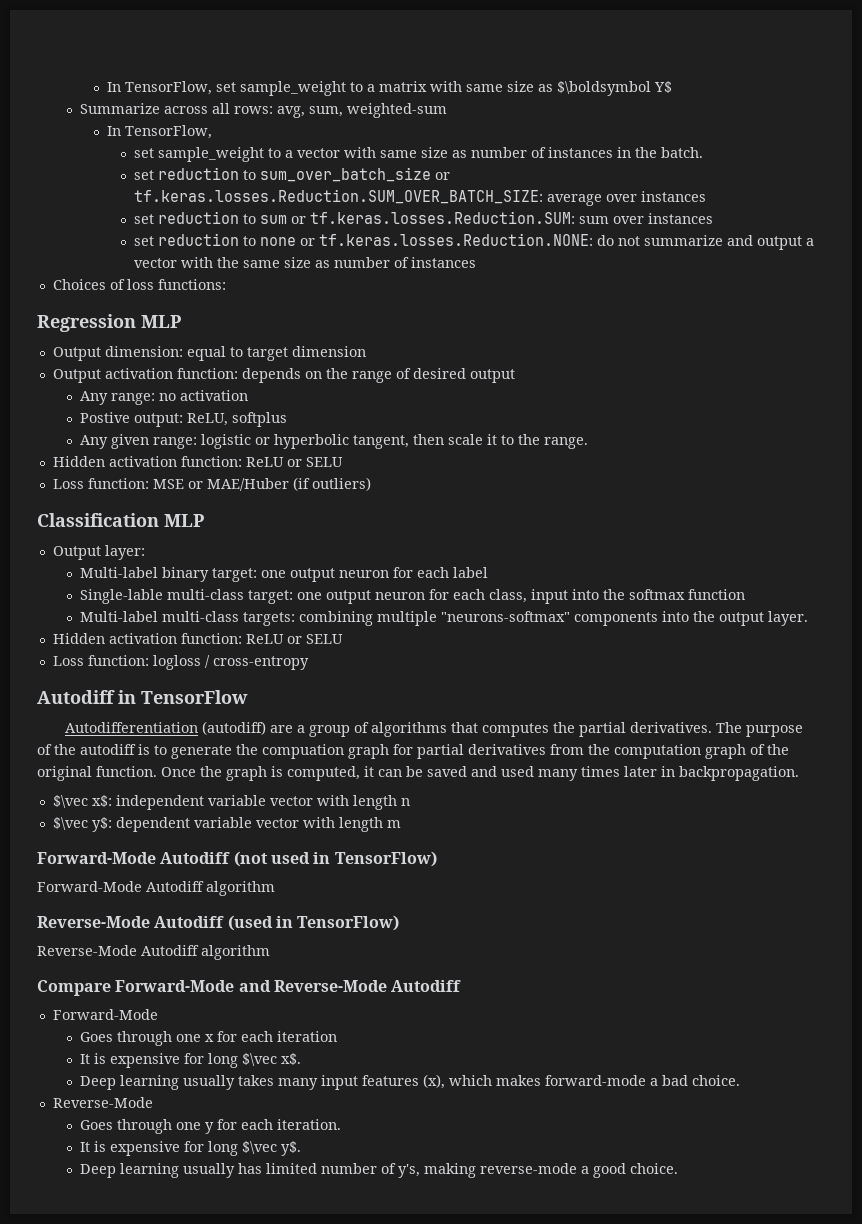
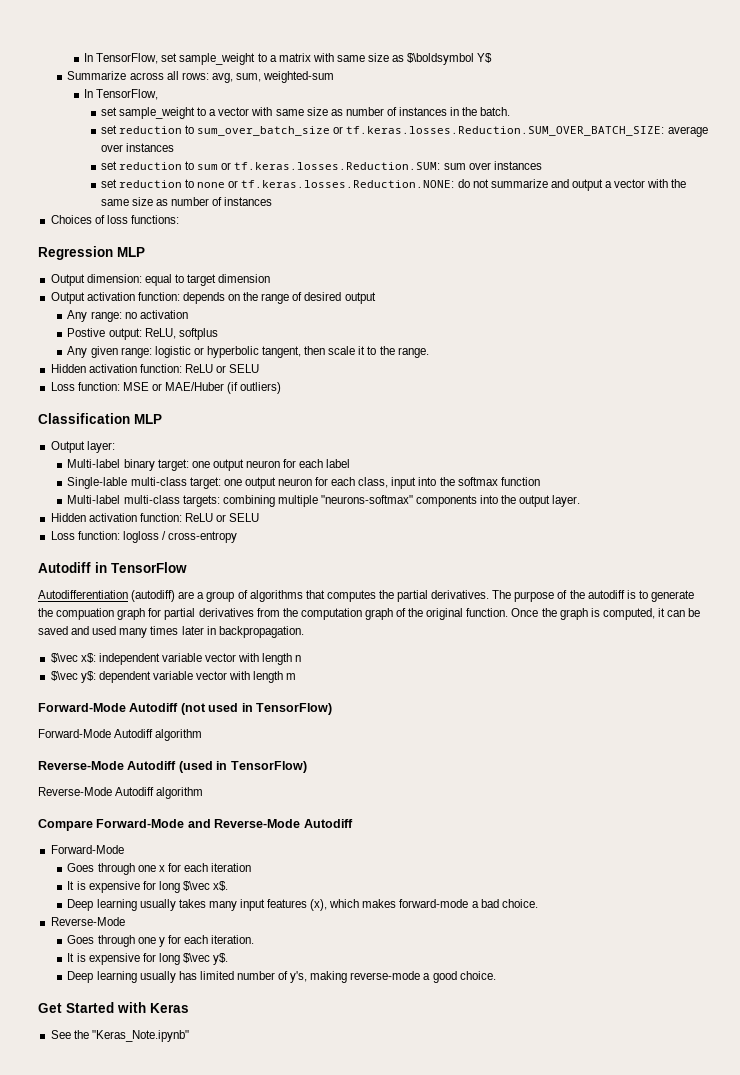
+ Get Started with Keras
+ See the "Keras_Note.ipynb"

